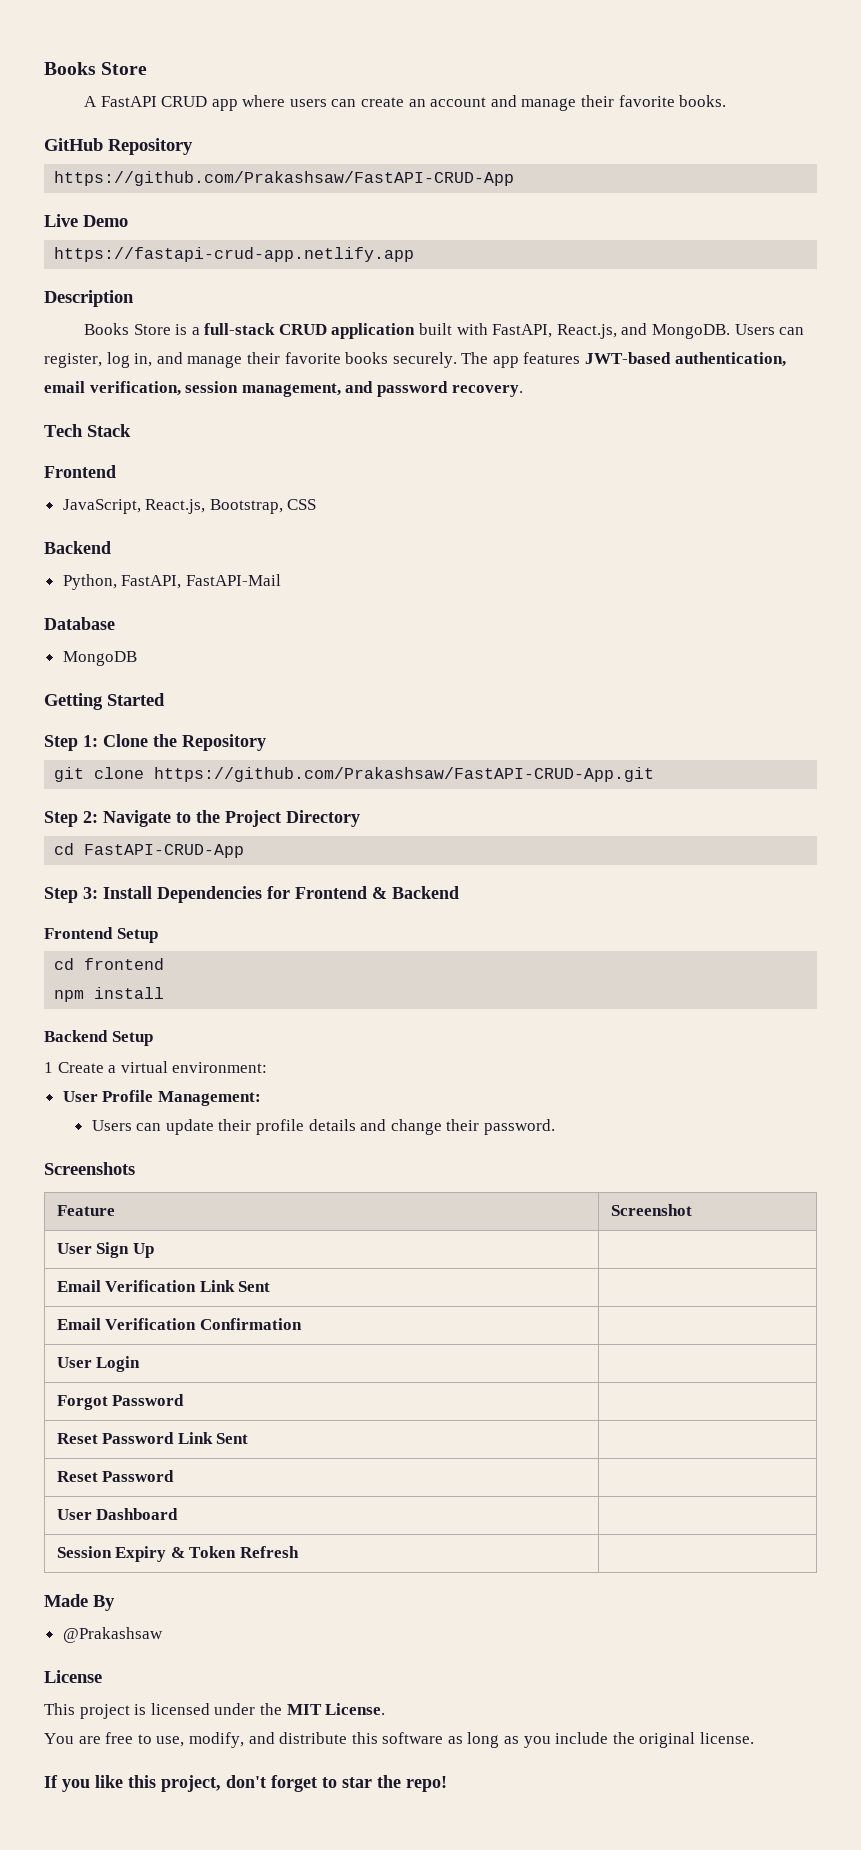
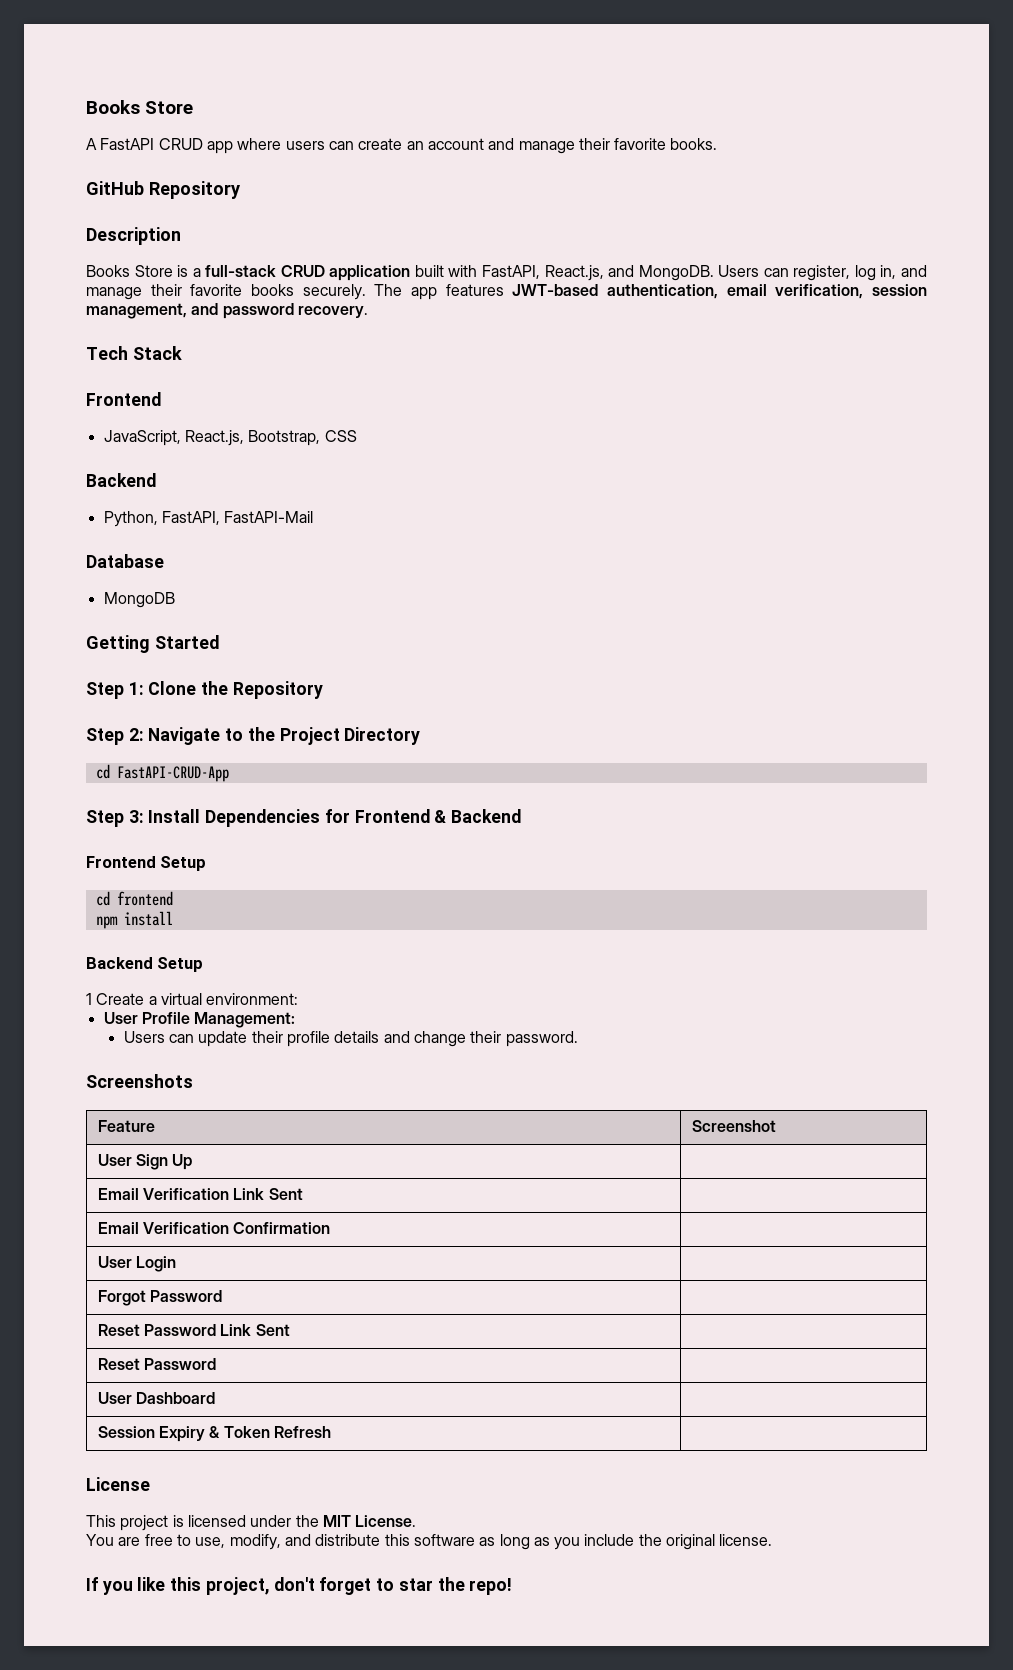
- https://github.com/Prakashsaw/FastAPI-CRUD-App
- Live Demo
- https://fastapi-crud-app.netlify.app
- git clone https://github.com/Prakashsaw/FastAPI-CRUD-App.git
- Made By
- @Prakashsaw

